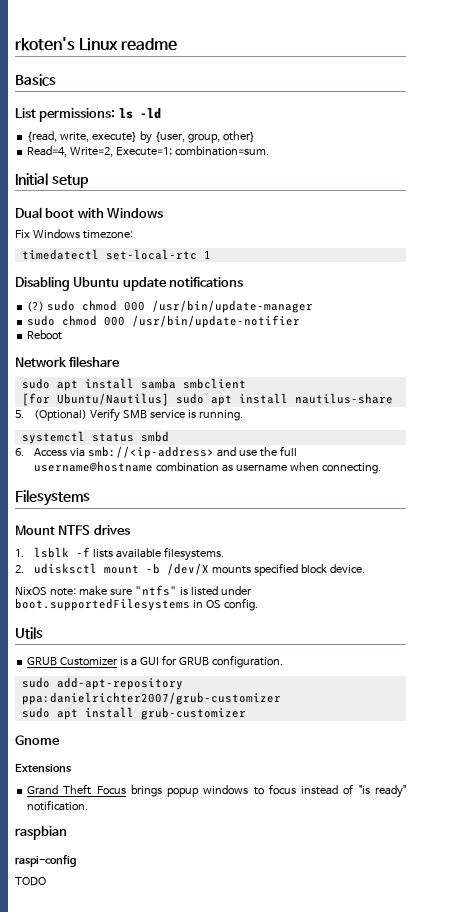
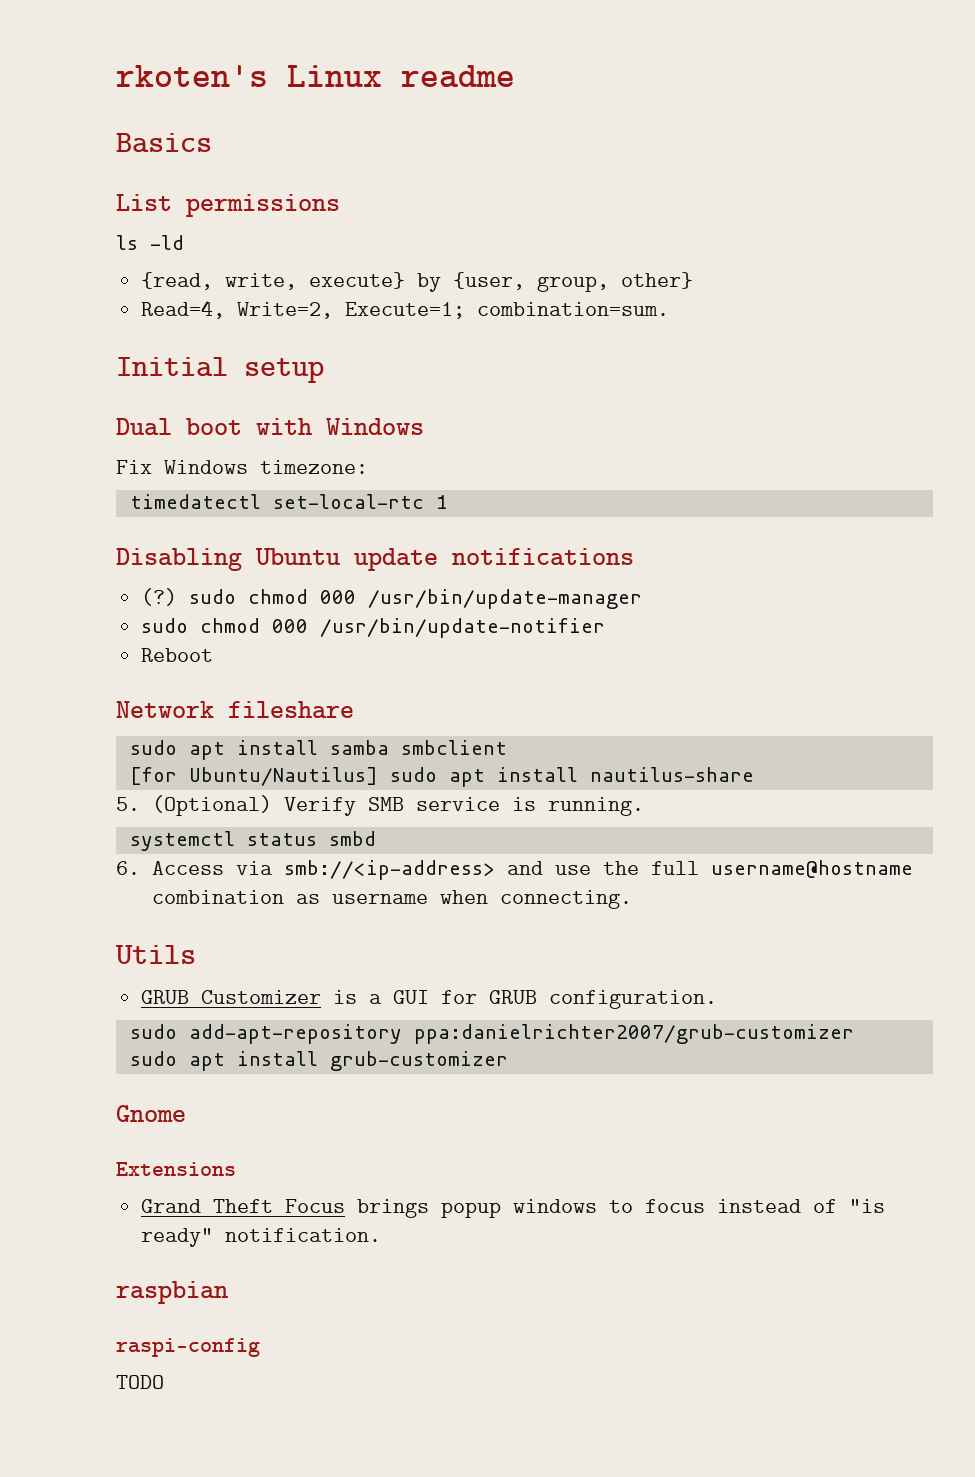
- List permissions: ls -ld
+ List permissions
+ ls -ld
- Filesystems
- Mount NTFS drives
- 1. lsblk -f lists available filesystems.
- 2. udisksctl mount -b /dev/X mounts specified block device.
- NixOS note: make sure "ntfs" is listed under boot.supportedFilesystems in OS config.

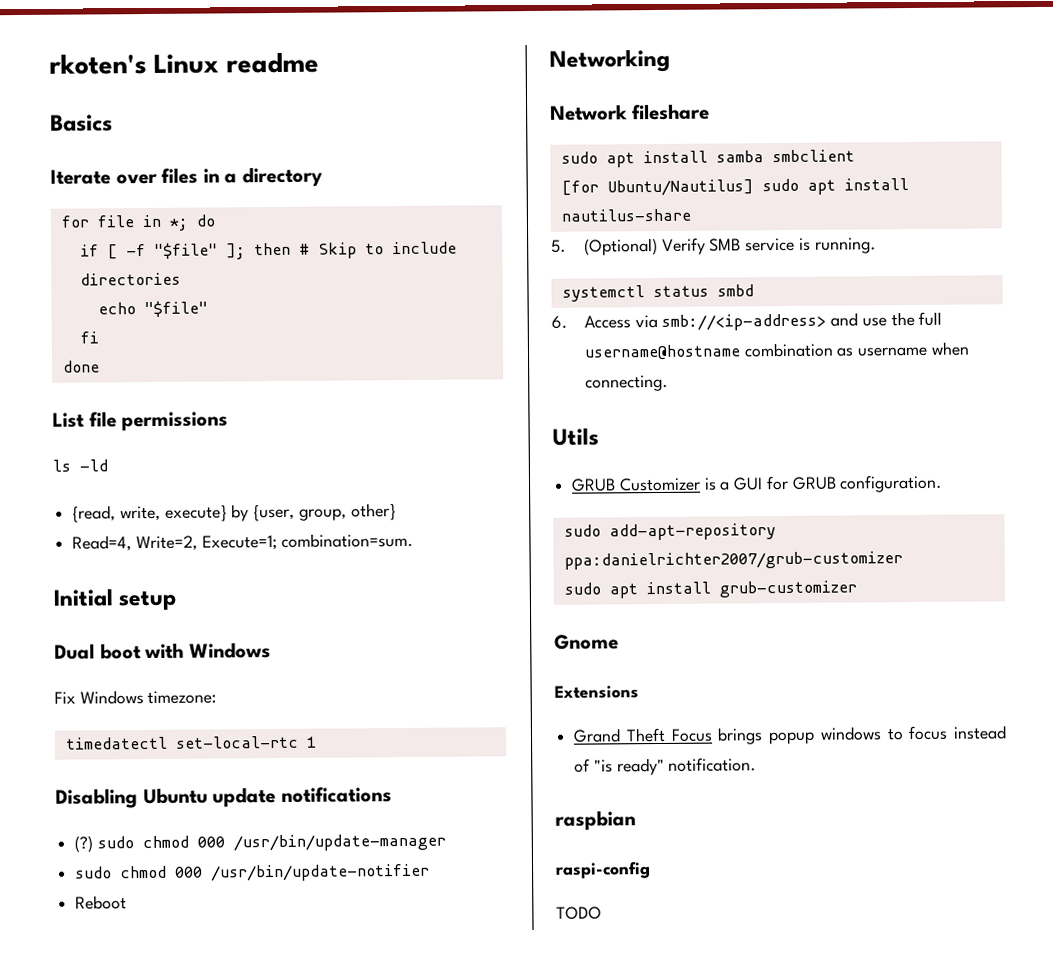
+ Iterate over files in a directory
+ for file in *; do
+ if [ -f "$file" ]; then # Skip to include directories
+ echo "$file"
+ fi
+ done
- List permissions
+ List file permissions
+ Networking

